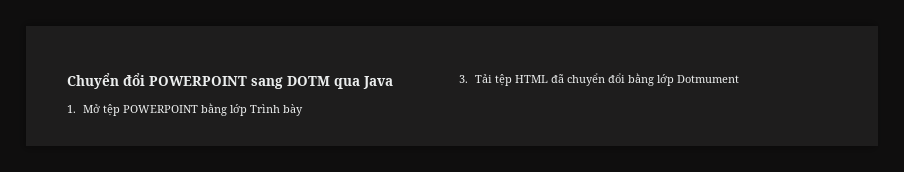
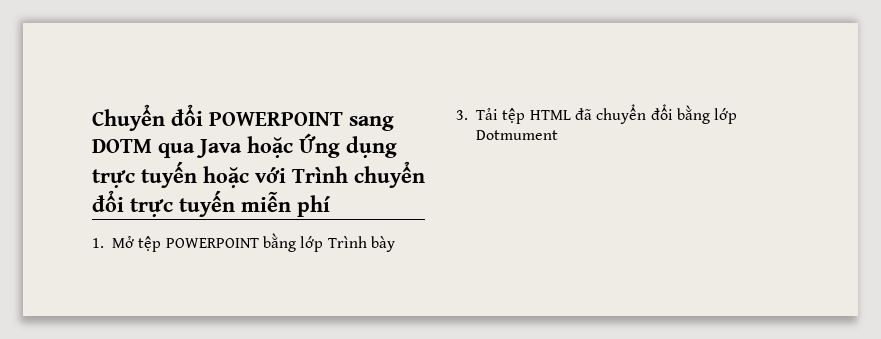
- Chuyển đổi POWERPOINT sang DOTM qua Java
+ Chuyển đổi POWERPOINT sang DOTM qua Java hoặc Ứng dụng trực tuyến hoặc với Trình chuyển đổi trực tuyến miễn phí

